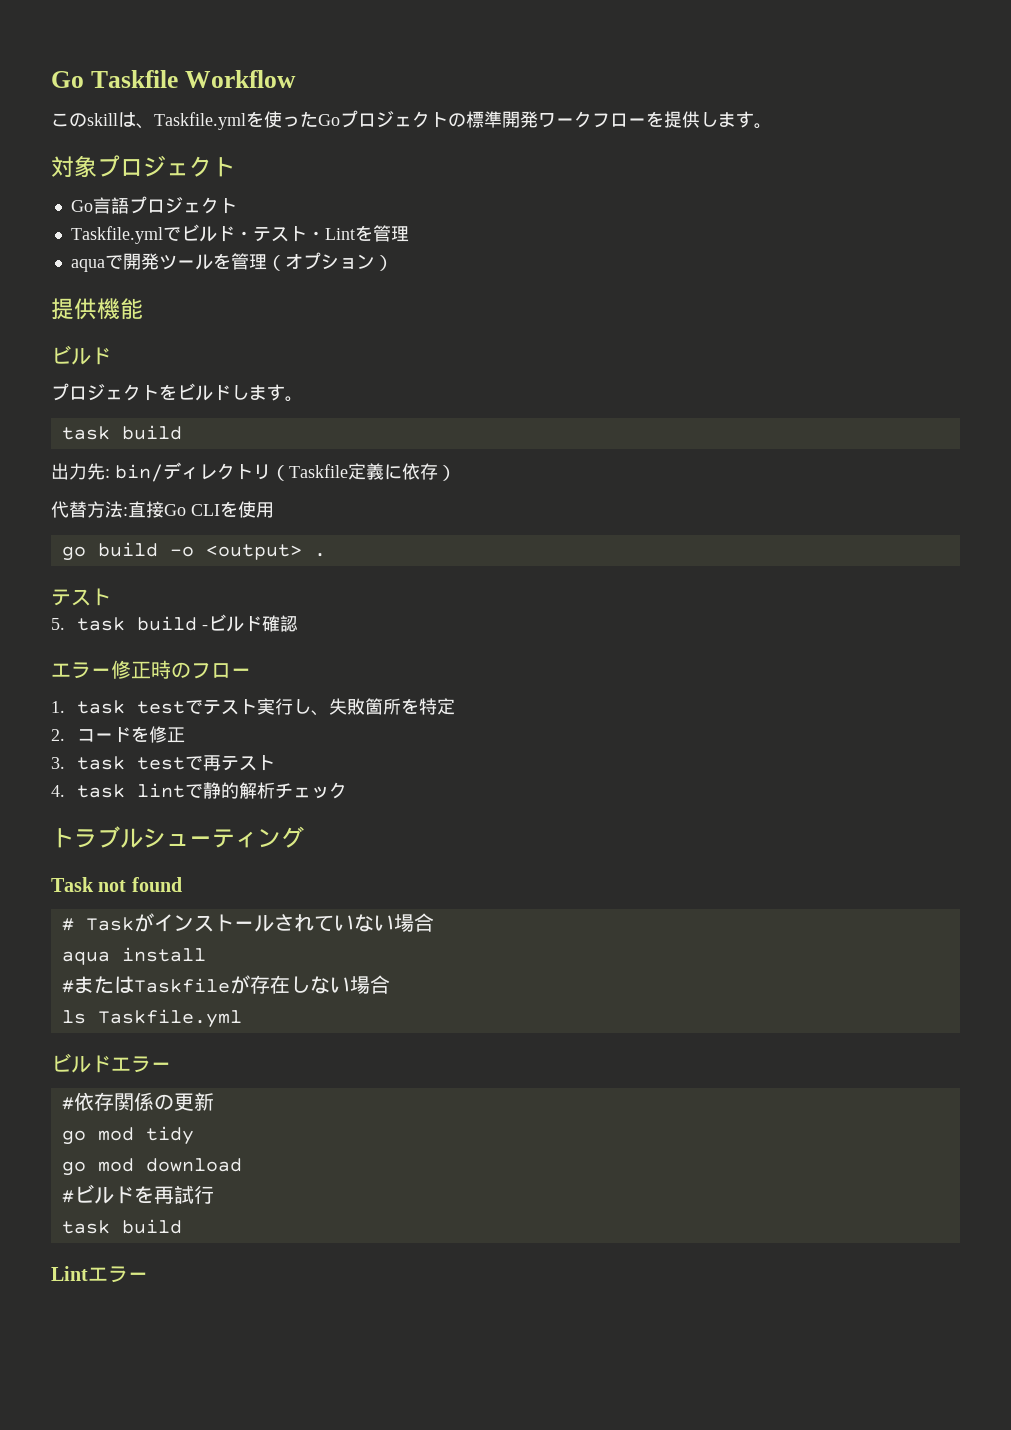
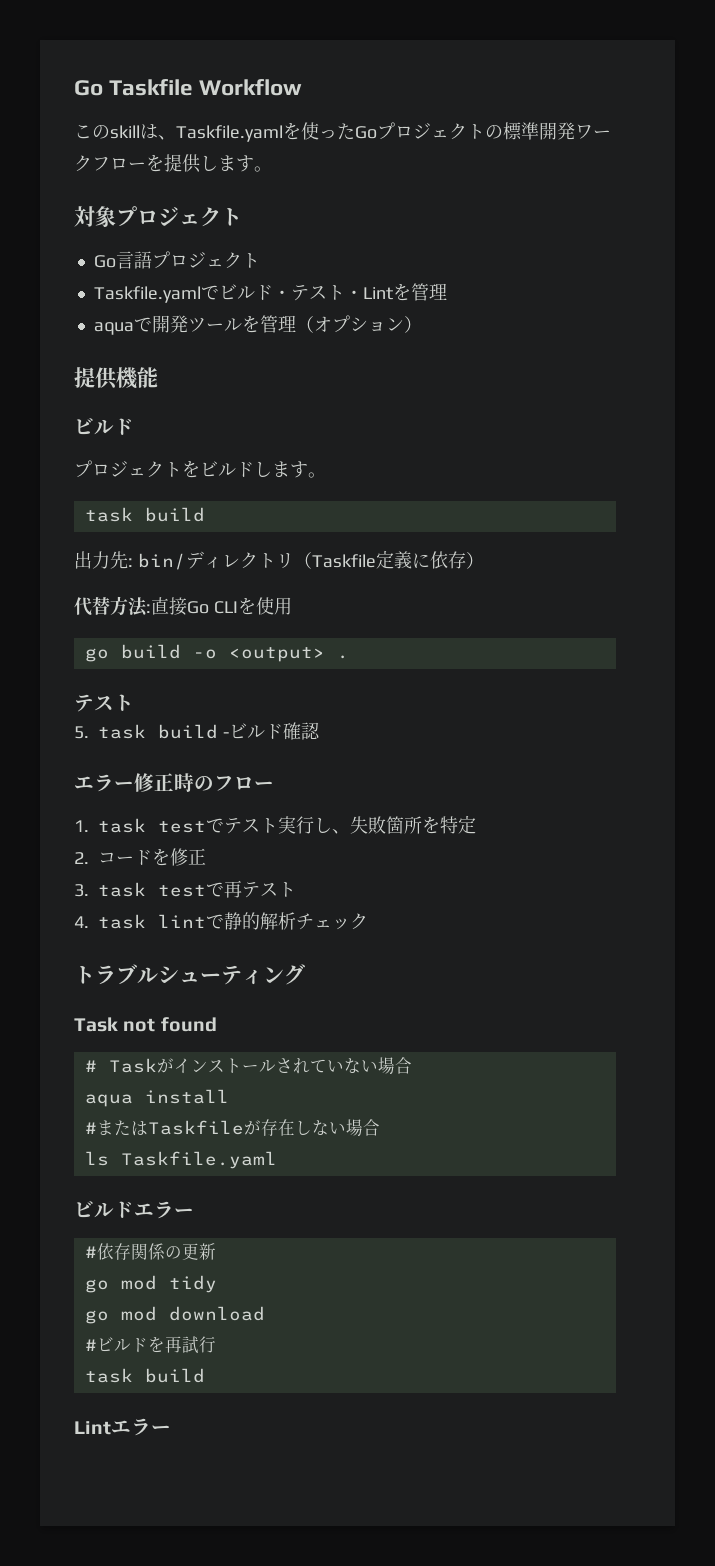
- このskillは、Taskfile.ymlを使ったGoプロジェクトの標準開発ワークフローを提供します。
+ このskillは、Taskfile.yamlを使ったGoプロジェクトの標準開発ワークフローを提供します。
- Taskfile.ymlでビルド・テスト・Lintを管理
+ Taskfile.yamlでビルド・テスト・Lintを管理
- ls Taskfile.yml
+ ls Taskfile.yaml

